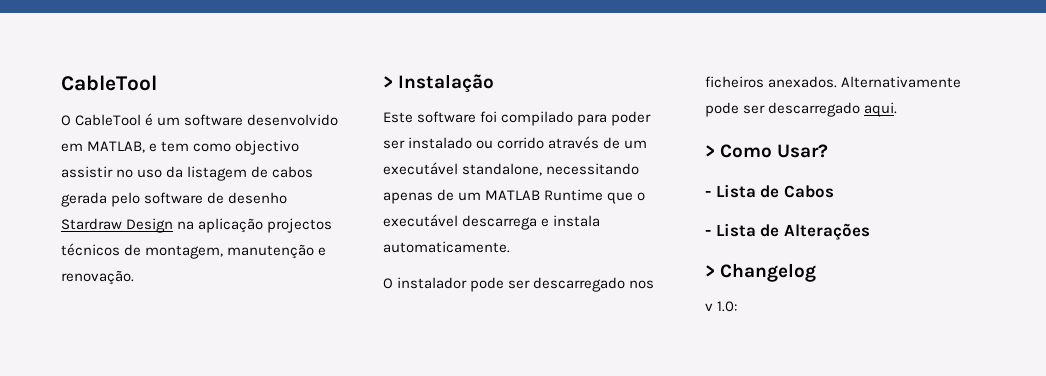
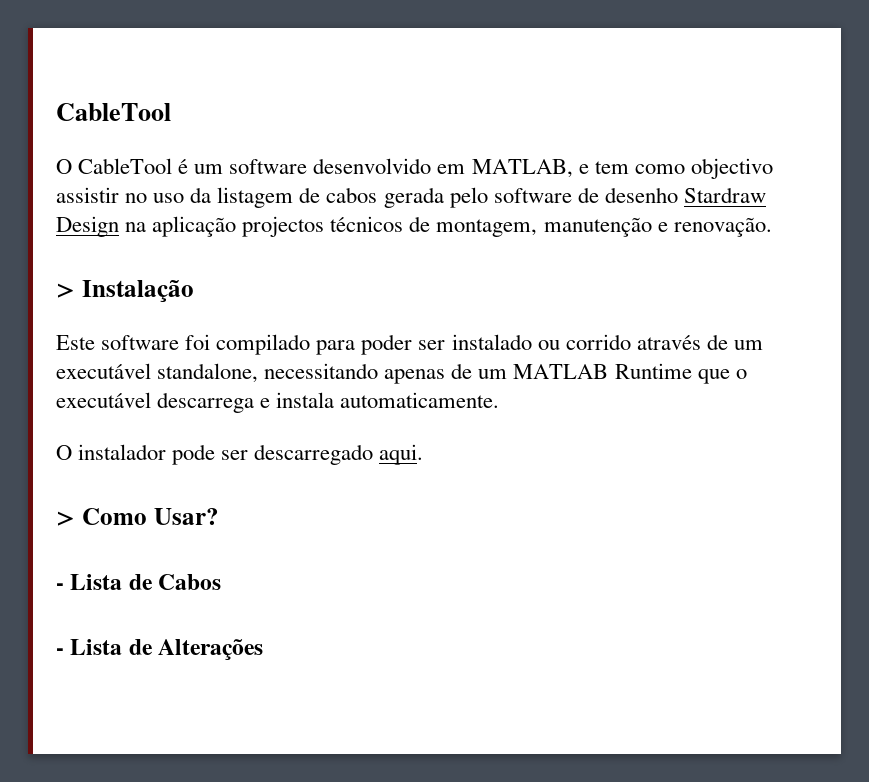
- O instalador pode ser descarregado nos ficheiros anexados. Alternativamente pode ser descarregado aqui.
+ O instalador pode ser descarregado aqui.
- > Changelog
- v 1.0:

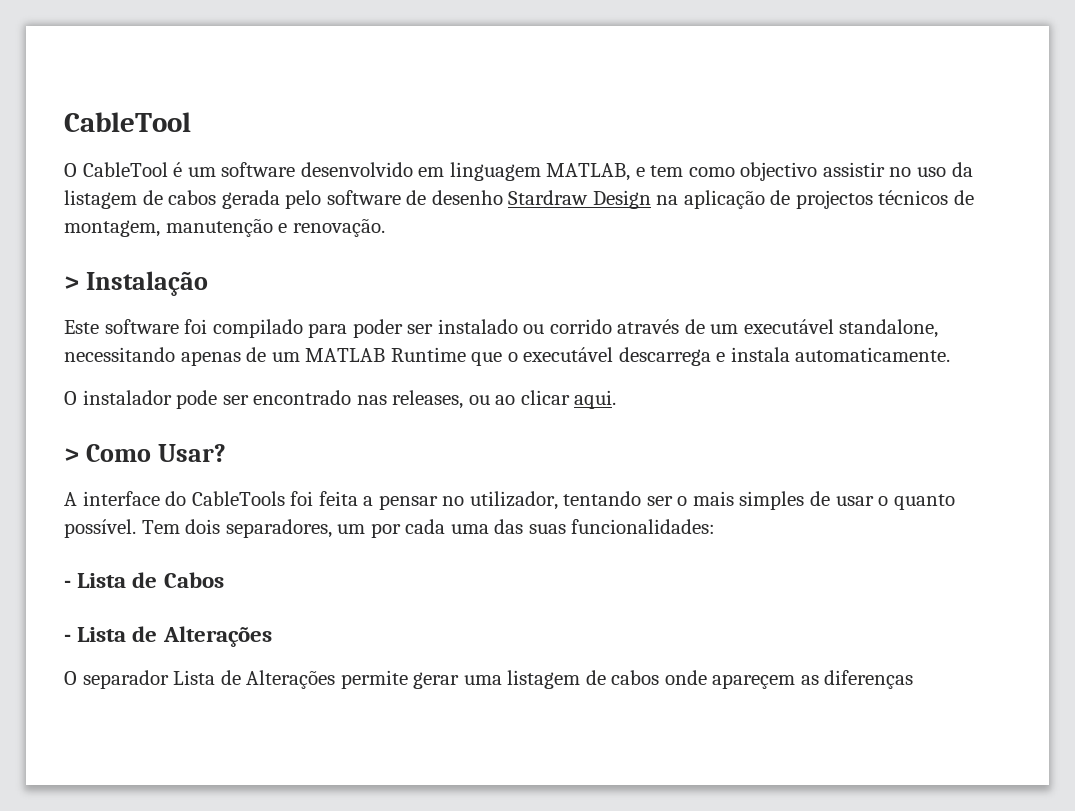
- O CableTool é um software desenvolvido em MATLAB, e tem como objectivo assistir no uso da listagem de cabos gerada pelo software de desenho Stardraw Design na aplicação projectos técnicos de montagem, manutenção e renovação.
+ O CableTool é um software desenvolvido em linguagem MATLAB, e tem como objectivo assistir no uso da listagem de cabos gerada pelo software de desenho Stardraw Design na aplicação de projectos técnicos de montagem, manutenção e renovação.
- O instalador pode ser descarregado aqui.
+ O instalador pode ser encontrado nas releases, ou ao clicar aqui.
  > Como Usar?
+ A interface do CableTools foi feita a pensar no utilizador, tentando ser o mais simples de usar o quanto possível. Tem dois separadores, um por cada uma das suas funcionalidades:
+ O separador Lista de Alterações permite gerar uma listagem de cabos onde apareçem as diferenças

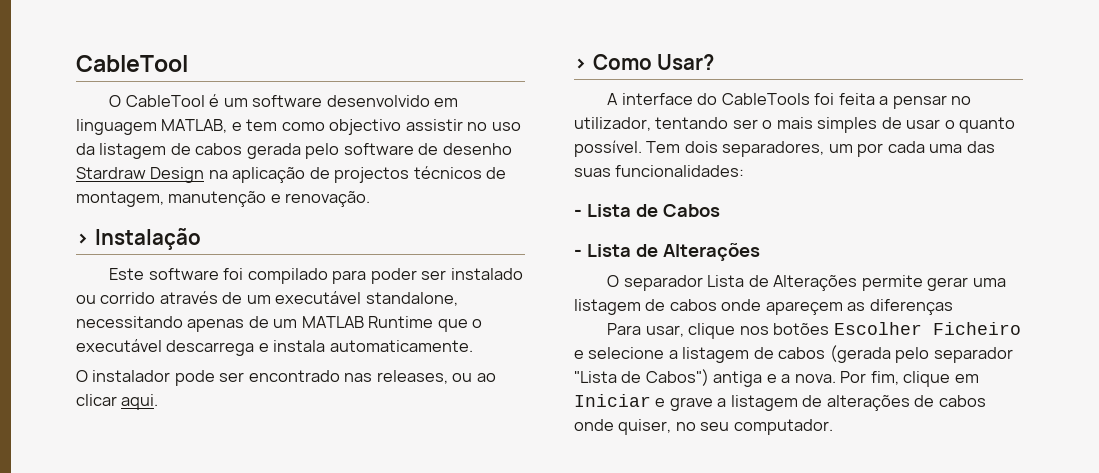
+ Para usar, clique nos botões Escolher Ficheiro e selecione a listagem de cabos (gerada pelo separador "Lista de Cabos") antiga e a nova. Por fim, clique em Iniciar e grave a listagem de alterações de cabos onde quiser, no seu computador.

